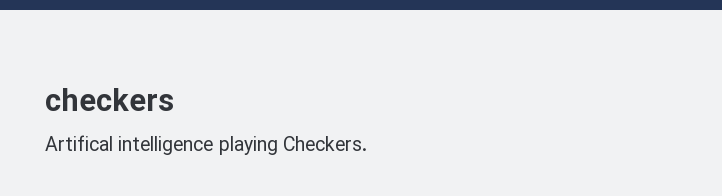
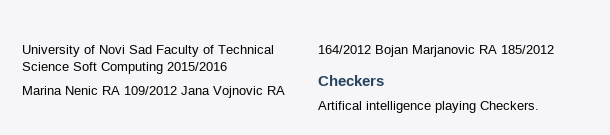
- checkers
+ University of Novi Sad Faculty of Technical Science Soft Computing 2015/2016
+ Marina Nenic RA 109/2012 Jana Vojnovic RA 164/2012 Bojan Marjanovic RA 185/2012
+ Checkers

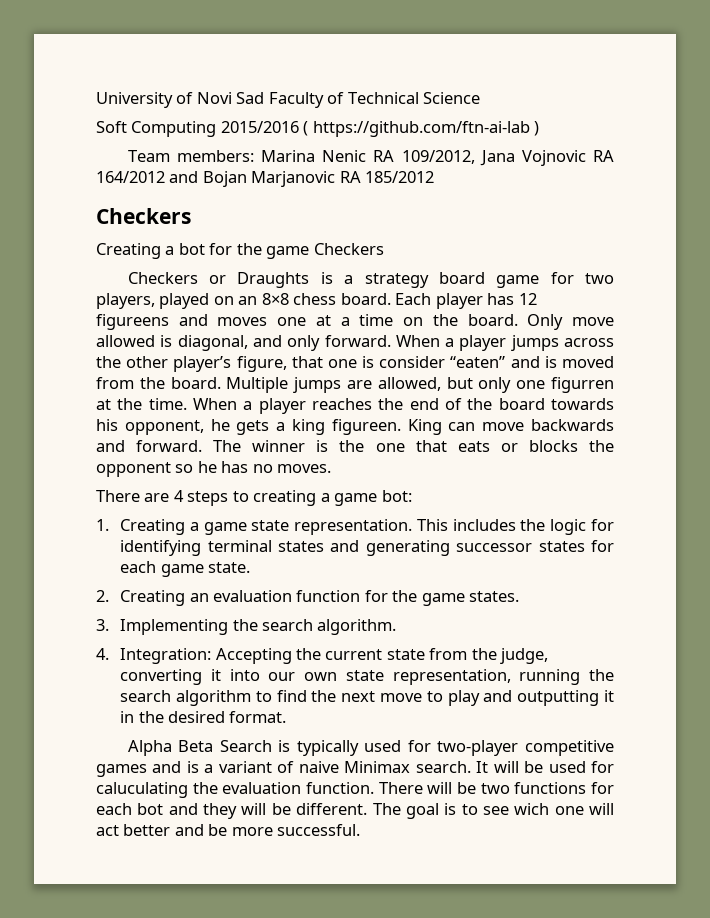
- University of Novi Sad Faculty of Technical Science Soft Computing 2015/2016
- Marina Nenic RA 109/2012 Jana Vojnovic RA 164/2012 Bojan Marjanovic RA 185/2012
+ University of Novi Sad Faculty of Technical Science
+ Soft Computing 2015/2016 ( https://github.com/ftn-ai-lab )
+ Team members: Marina Nenic RA 109/2012, Jana Vojnovic RA 164/2012 and Bojan Marjanovic RA 185/2012
- Artifical intelligence playing Checkers.
+ Creating a bot for the game Checkers
+ Checkers or Draughts is a strategy board game for two players, played on an 8×8 chess board. Each player has 12 figureens and moves one at a time on the board. Only move allowed is diagonal, and only forward. When a player jumps across the other player’s figure, that one is consider “eaten” and is moved from the board. Multiple jumps are allowed, but only one figurren at the time. When a player reaches the end of the board towards his opponent, he gets a king figureen. King can move backwards and forward. The winner is the one that eats or blocks the opponent so he has no moves.
+ There are 4 steps to creating a game bot:
+ 1. Creating a game state representation. This includes the logic for identifying terminal states and generating successor states for each game state.
+ 2. Creating an evaluation function for the game states.
+ 3. Implementing the search algorithm.
+ 4. Integration: Accepting the current state from the judge, converting it into our own state representation, running the search algorithm to find the next move to play and outputting it in the desired format.
+ Alpha Beta Search is typically used for two-player competitive games and is a variant of naive Minimax search. It will be used for caluculating the evaluation function. There will be two functions for each bot and they will be different. The goal is to see wich one will act better and be more successful.

